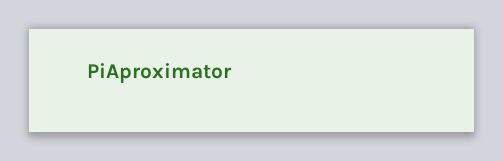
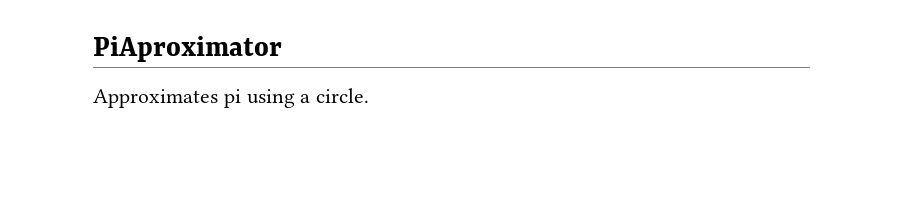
+ Approximates pi using a circle.

